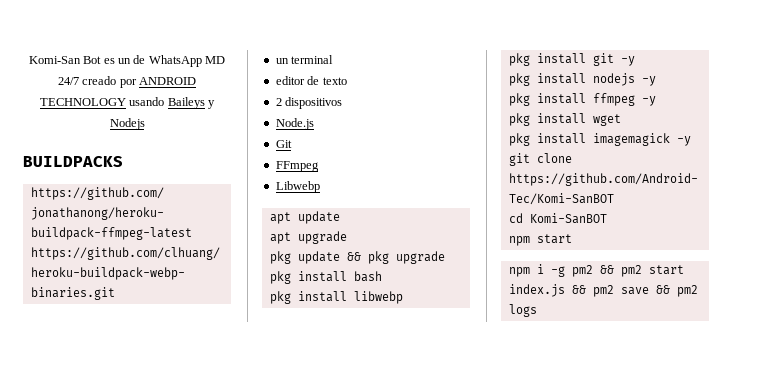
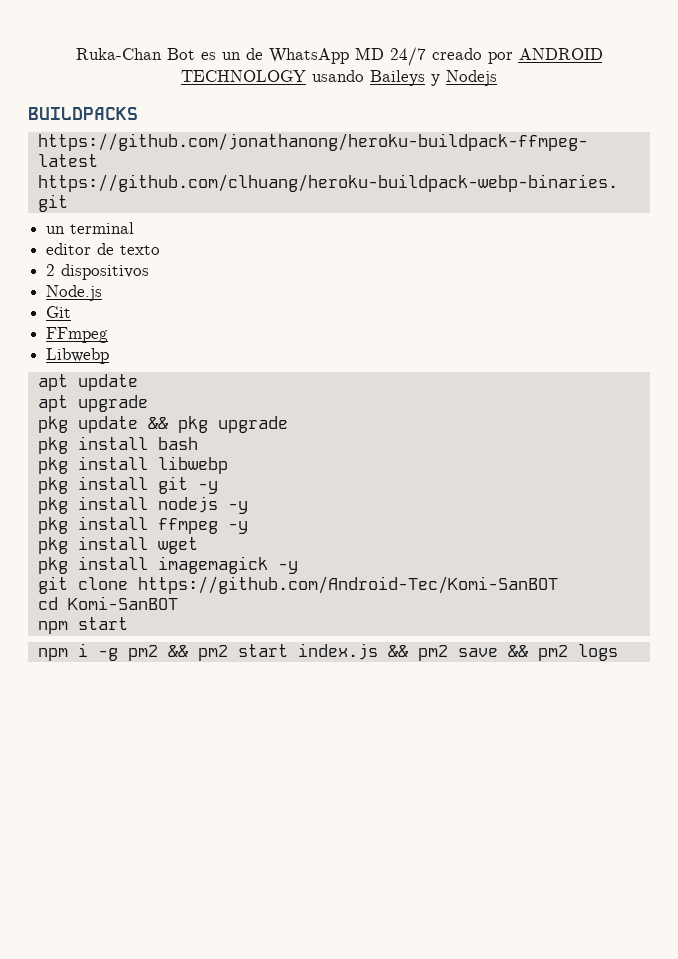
- Komi-San Bot es un de WhatsApp MD 24/7 creado por ANDROID TECHNOLOGY usando Baileys y Nodejs
+ Ruka-Chan Bot es un de WhatsApp MD 24/7 creado por ANDROID TECHNOLOGY usando Baileys y Nodejs

